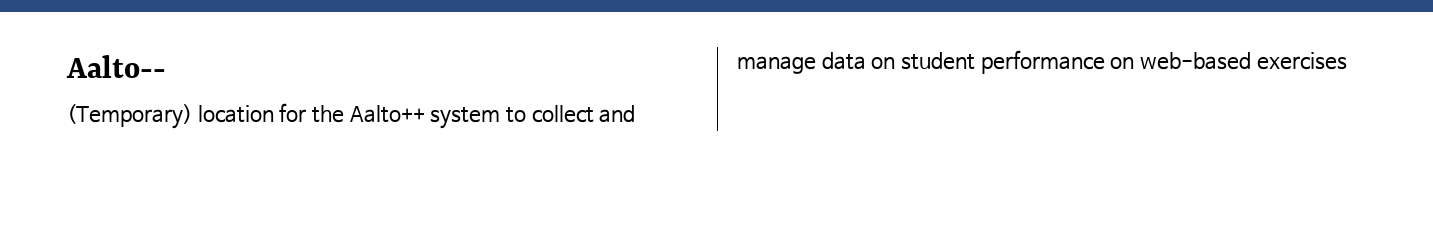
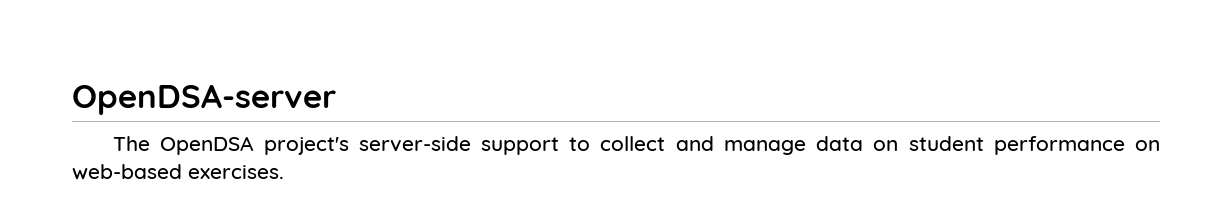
- Aalto--
- (Temporary) location for the Aalto++ system to collect and manage data on student performance on web-based exercises
+ OpenDSA-server
+ The OpenDSA project's server-side support to collect and manage data on student performance on web-based exercises.

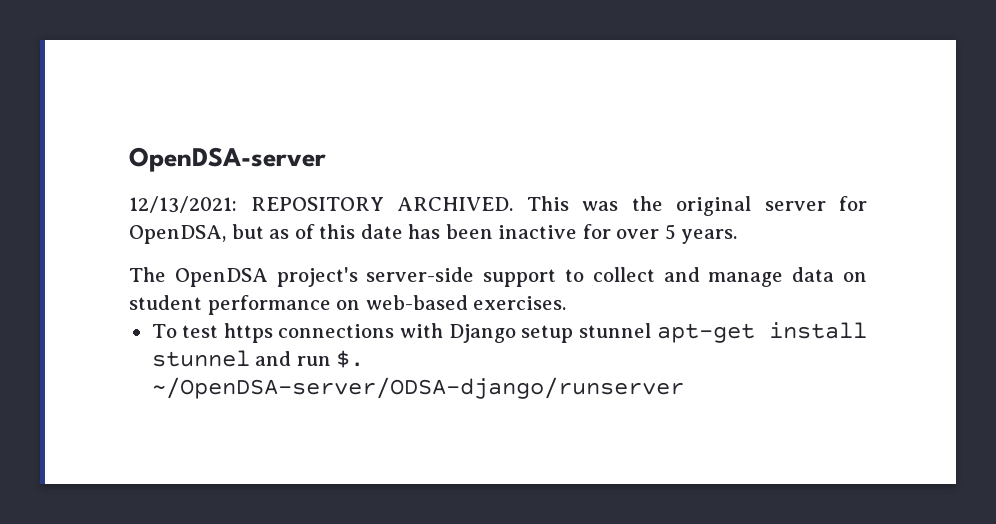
+ 12/13/2021: REPOSITORY ARCHIVED. This was the original server for OpenDSA, but as of this date has been inactive for over 5 years.
+ To test https connections with Django setup stunnel apt-get install stunnel and run $. ~/OpenDSA-server/ODSA-django/runserver

